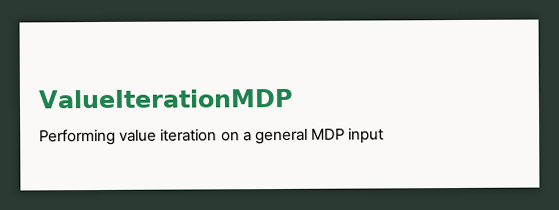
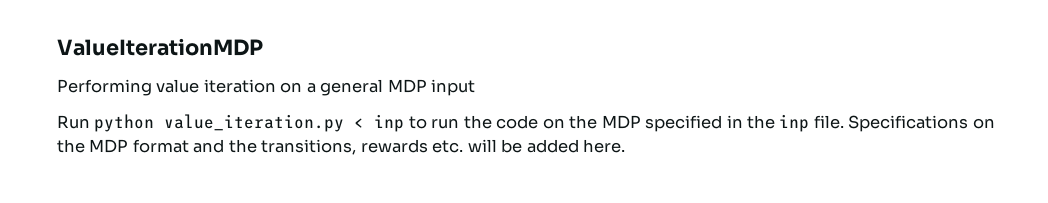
+ Run python value_iteration.py < inp to run the code on the MDP specified in the inp file. Specifications on the MDP format and the transitions, rewards etc. will be added here.

